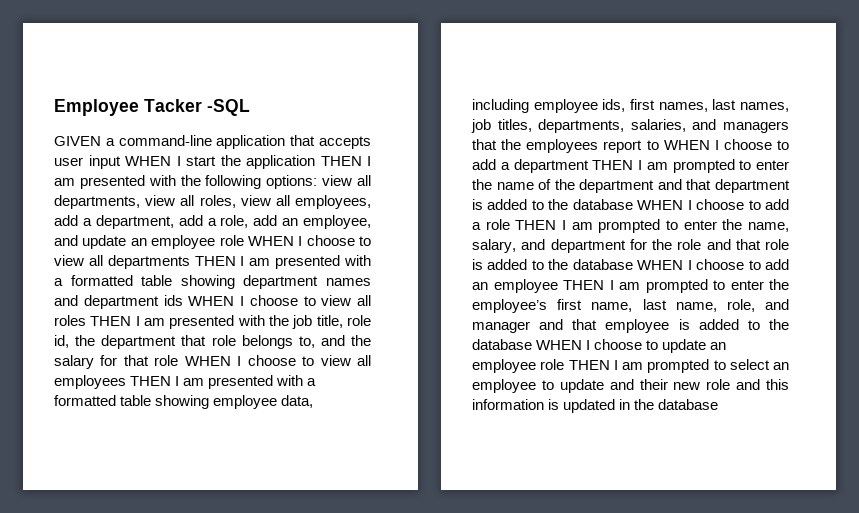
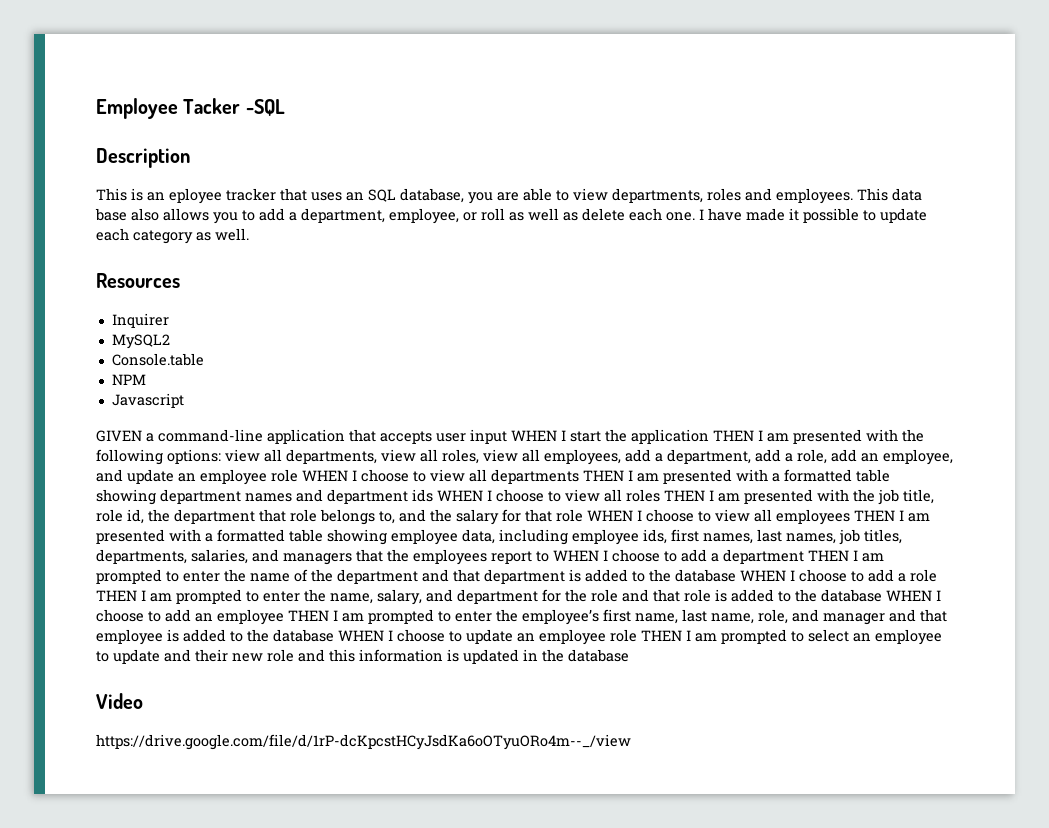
+ Description
+ This is an eployee tracker that uses an SQL database, you are able to view departments, roles and employees. This data base also allows you to add a department, employee, or roll as well as delete each one. I have made it possible to update each category as well.
+ Resources
+ Inquirer
+ MySQL2
+ Console.table
+ NPM
+ Javascript
+ Video
+ https://drive.google.com/file/d/1rP-dcKpcstHCyJsdKa6oOTyuORo4m--_/view

